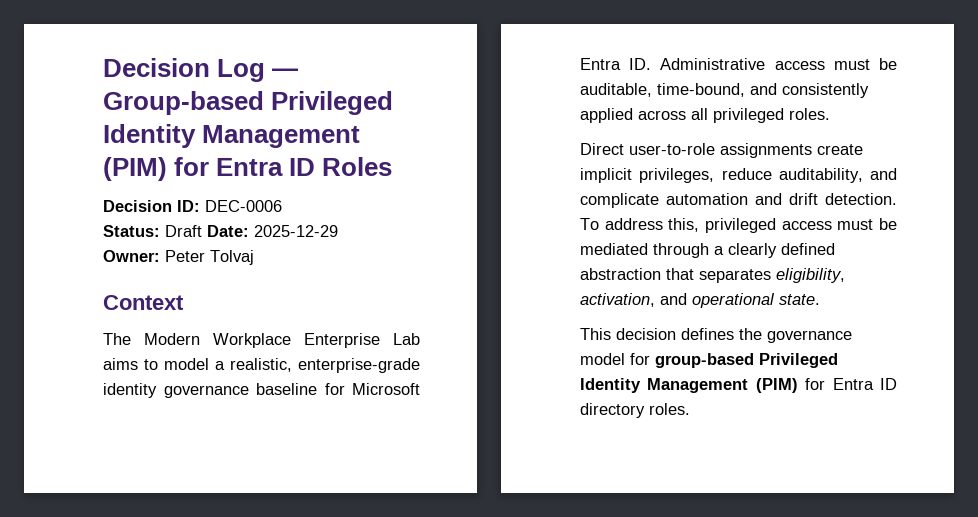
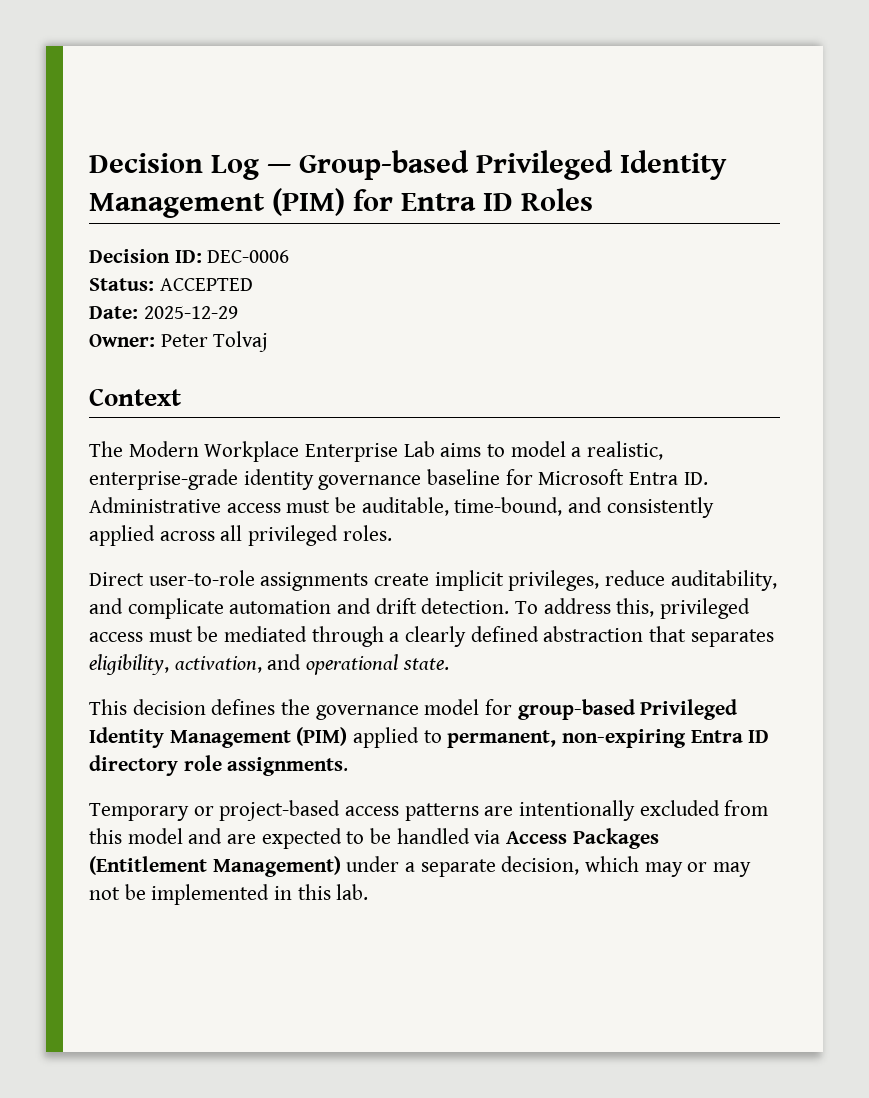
- Status: Draft Date: 2025-12-29
+ Status: ACCEPTED
+ Date: 2025-12-29
- This decision defines the governance model for group-based Privileged Identity Management (PIM) for Entra ID directory roles.
+ This decision defines the governance model for group-based Privileged Identity Management (PIM) applied to permanent, non-expiring Entra ID directory role assignments.
+ Temporary or project-based access patterns are intentionally excluded from this model and are expected to be handled via Access Packages (Entitlement Management) under a separate decision, which may or may not be implemented in this lab.

